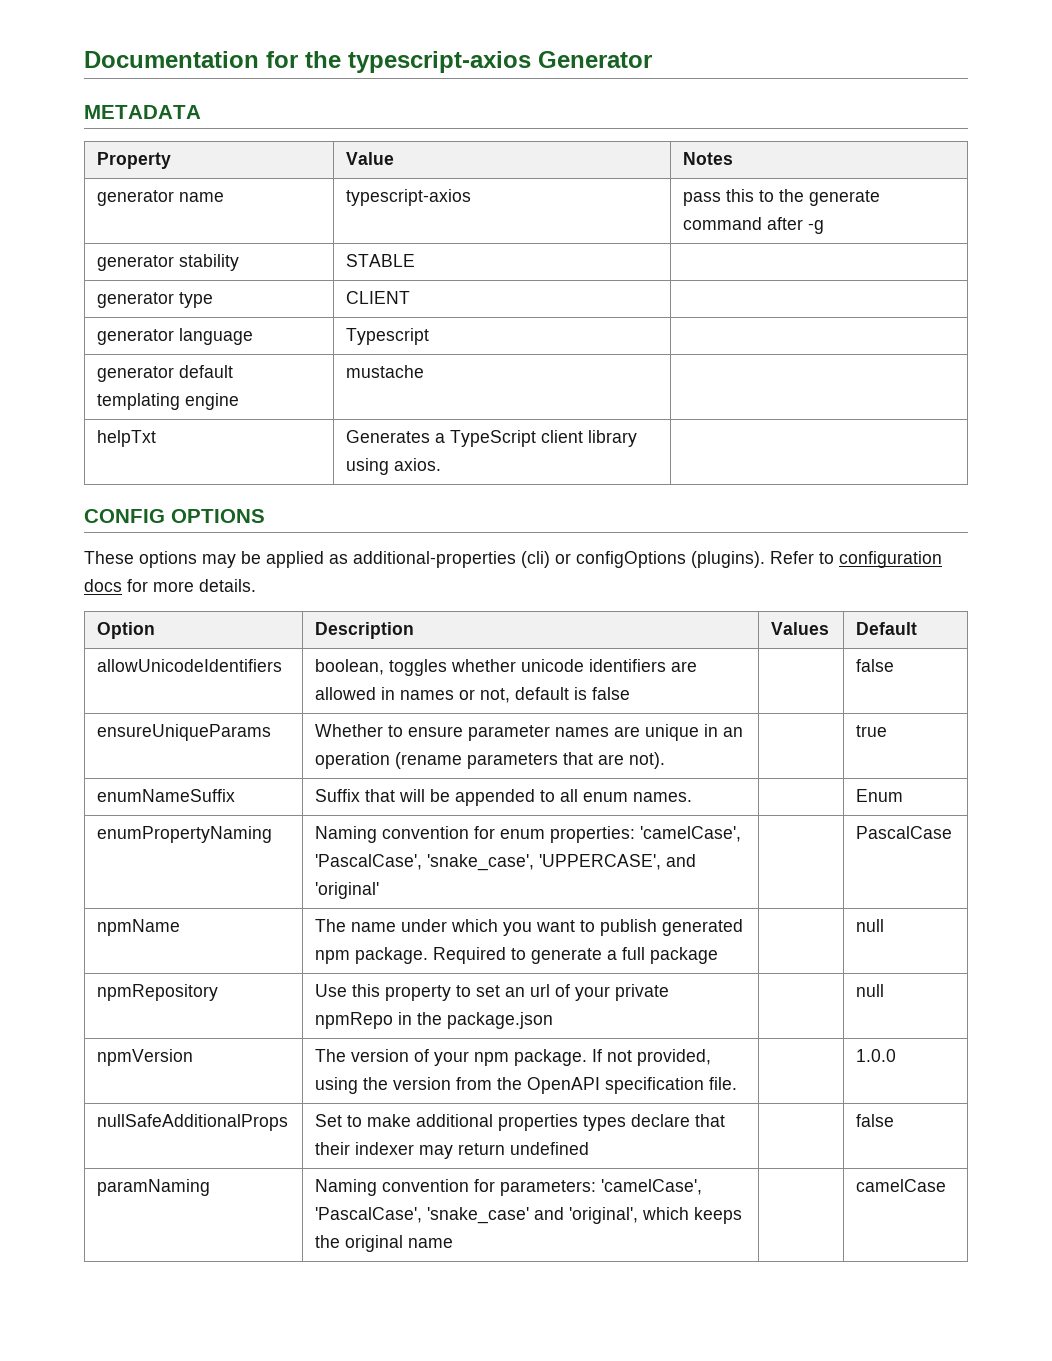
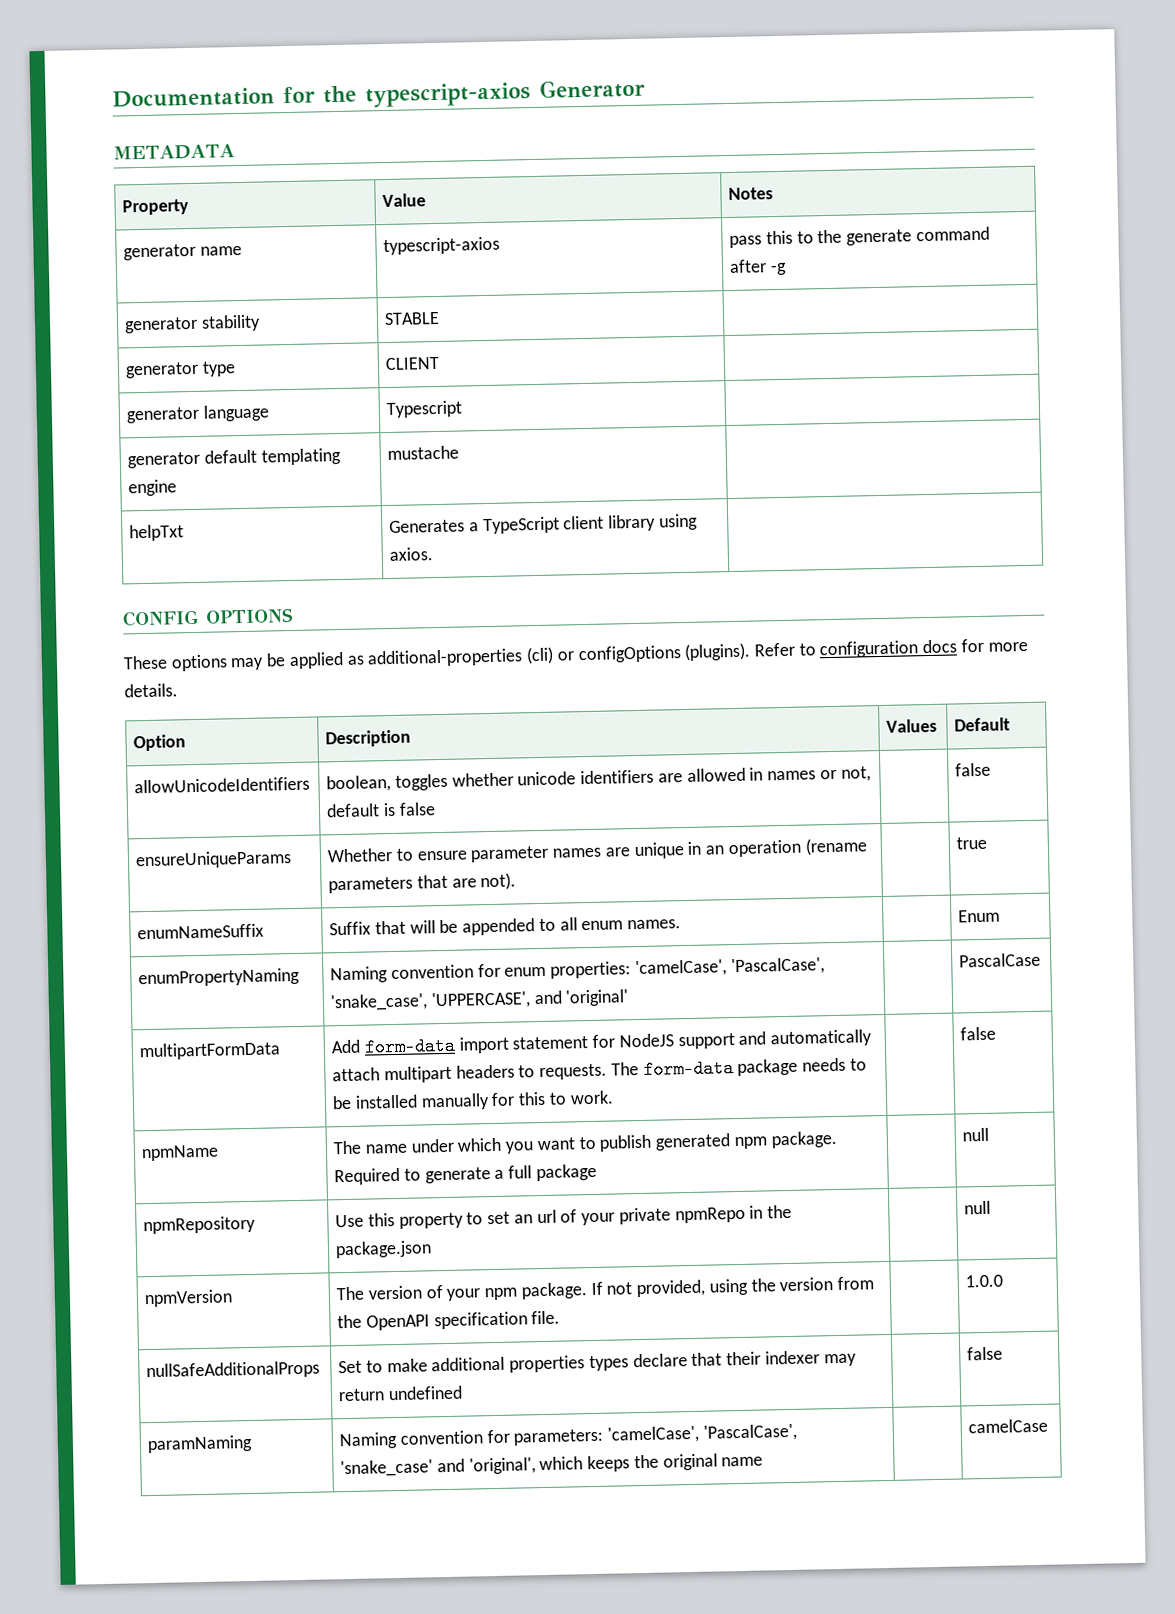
+ multipartFormData | Add form-data import statement for NodeJS support and automatically attach multipart headers to requests. The form-data package needs to be installed manually for this to work. | | false

